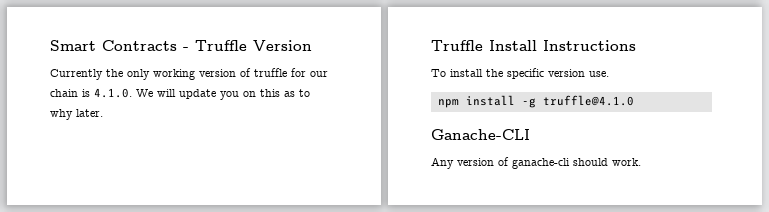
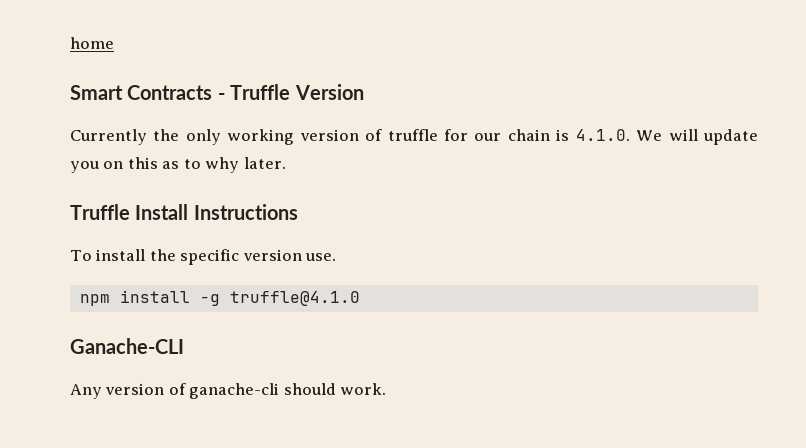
+ home

